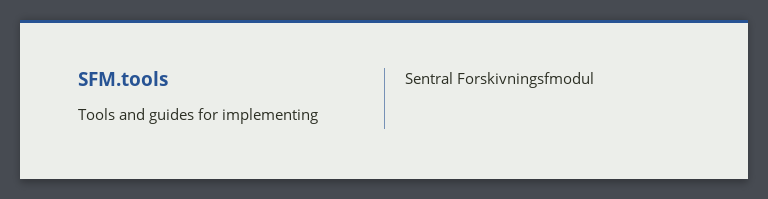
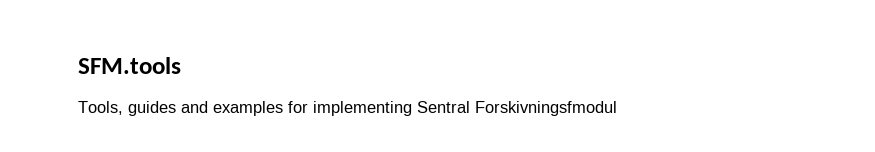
- Tools and guides for implementing Sentral Forskivningsfmodul
+ Tools, guides and examples for implementing Sentral Forskivningsfmodul

